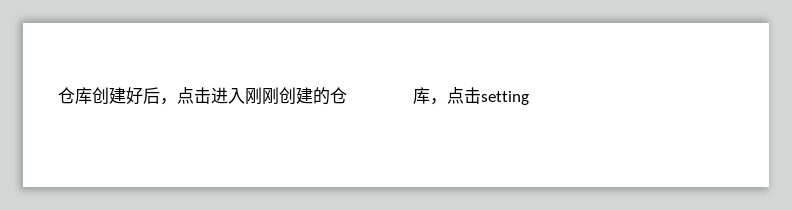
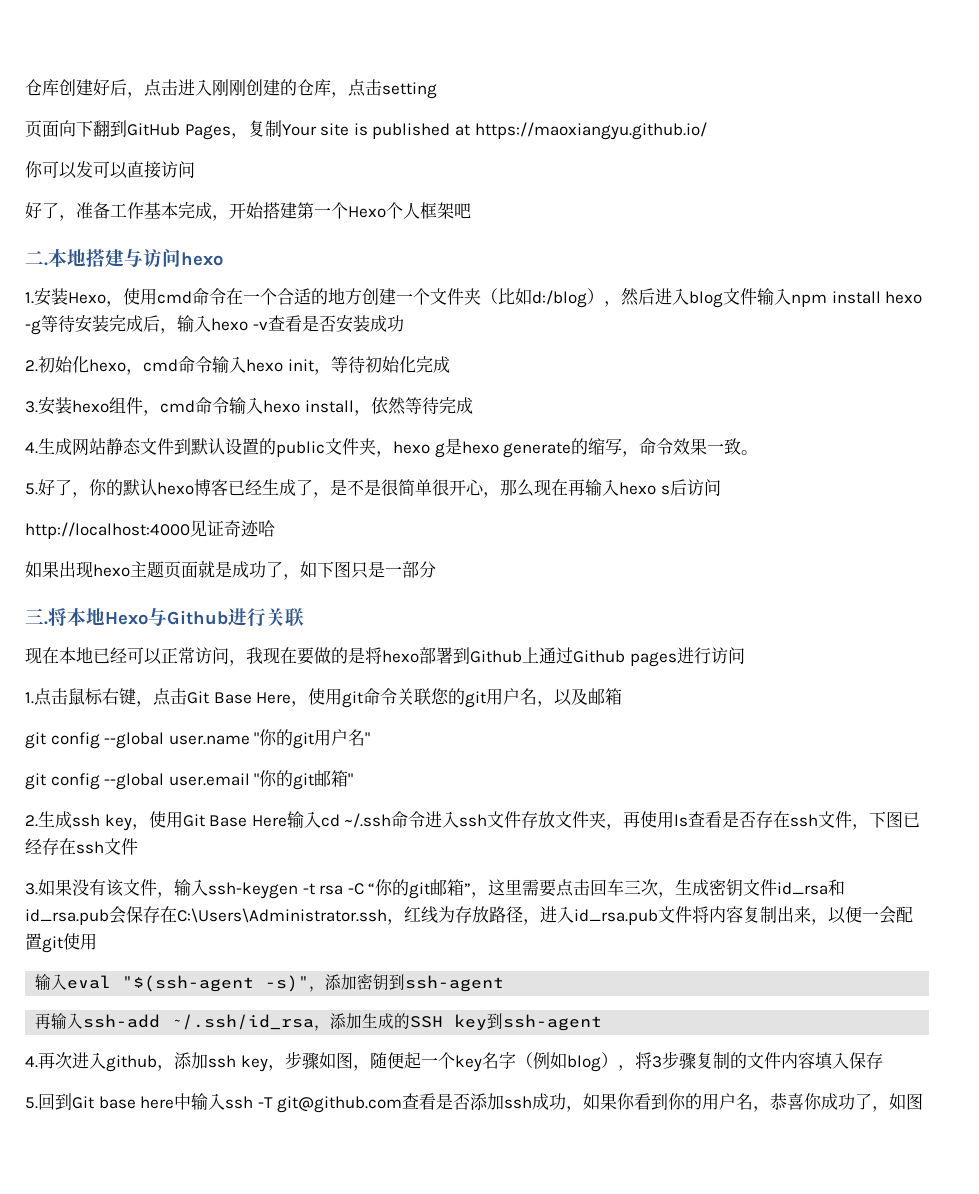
+ 页面向下翻到GitHub Pages，复制Your site is published at https://maoxiangyu.github.io/
+ 你可以发可以直接访问
+ 好了，准备工作基本完成，开始搭建第一个Hexo个人框架吧
+ 二.本地搭建与访问hexo
+ 1.安装Hexo，使用cmd命令在一个合适的地方创建一个文件夹（比如d:/blog），然后进入blog文件输入npm install hexo -g等待安装完成后，输入hexo -v查看是否安装成功
+ 2.初始化hexo，cmd命令输入hexo init，等待初始化完成
+ 3.安装hexo组件，cmd命令输入hexo install，依然等待完成
+ 4.生成网站静态文件到默认设置的public文件夹，hexo g是hexo generate的缩写，命令效果一致。
+ 5.好了，你的默认hexo博客已经生成了，是不是很简单很开心，那么现在再输入hexo s后访问
+ http://localhost:4000见证奇迹哈
+ 如果出现hexo主题页面就是成功了，如下图只是一部分
+ 三.将本地Hexo与Github进行关联
+ 现在本地已经可以正常访问，我现在要做的是将hexo部署到Github上通过Github pages进行访问
+ 1.点击鼠标右键，点击Git Base Here，使用git命令关联您的git用户名，以及邮箱
+ git config --global user.name "你的git用户名"
+ git config --global user.email "你的git邮箱"
+ 2.生成ssh key，使用Git Base Here输入cd ~/.ssh命令进入ssh文件存放文件夹，再使用ls查看是否存在ssh文件，下图已经存在ssh文件
+ 3.如果没有该文件，输入ssh-keygen -t rsa -C “你的git邮箱”，这里需要点击回车三次，生成密钥文件id_rsa和id_rsa.pub会保存在C:\Users\Administrator.ssh，红线为存放路径，进入id_rsa.pub文件将内容复制出来，以便一会配置git使用
+ 输入eval "$(ssh-agent -s)"，添加密钥到ssh-agent
+ 再输入ssh-add ~/.ssh/id_rsa，添加生成的SSH key到ssh-agent
+ 4.再次进入github，添加ssh key，步骤如图，随便起一个key名字（例如blog），将3步骤复制的文件内容填入保存
+ 5.回到Git base here中输入ssh -T git@github.com查看是否添加ssh成功，如果你看到你的用户名，恭喜你成功了，如图

